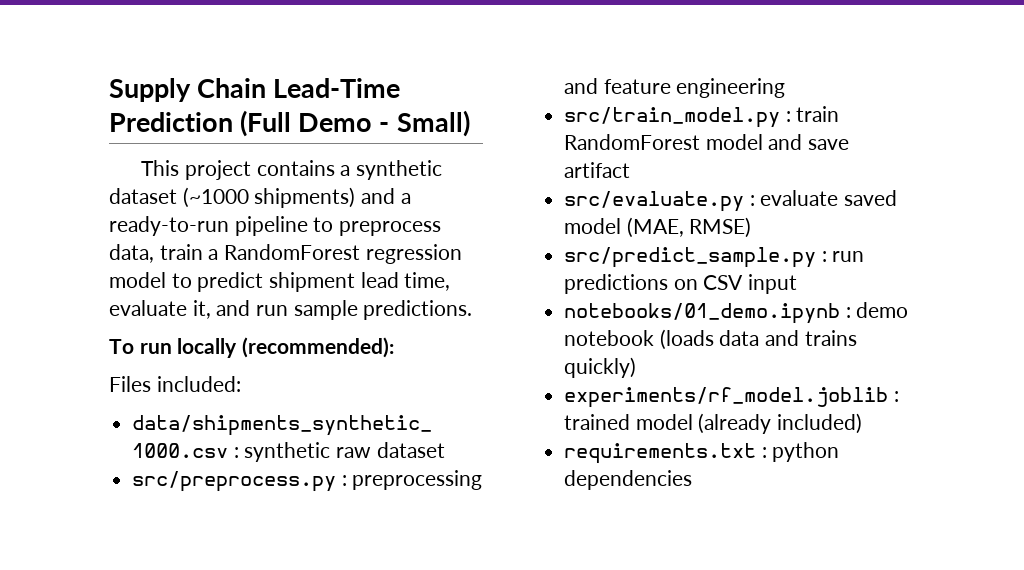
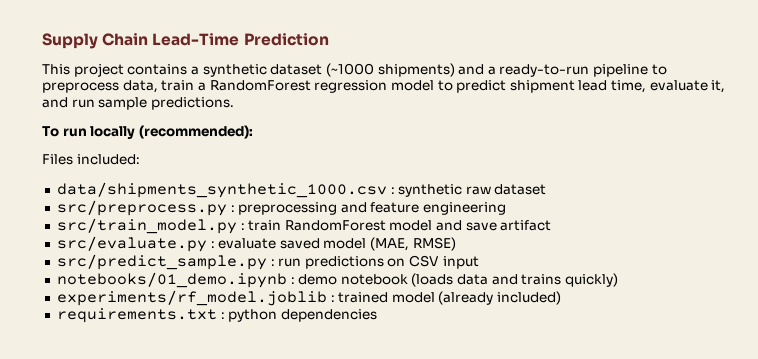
- Supply Chain Lead-Time Prediction (Full Demo - Small)
+ Supply Chain Lead-Time Prediction

